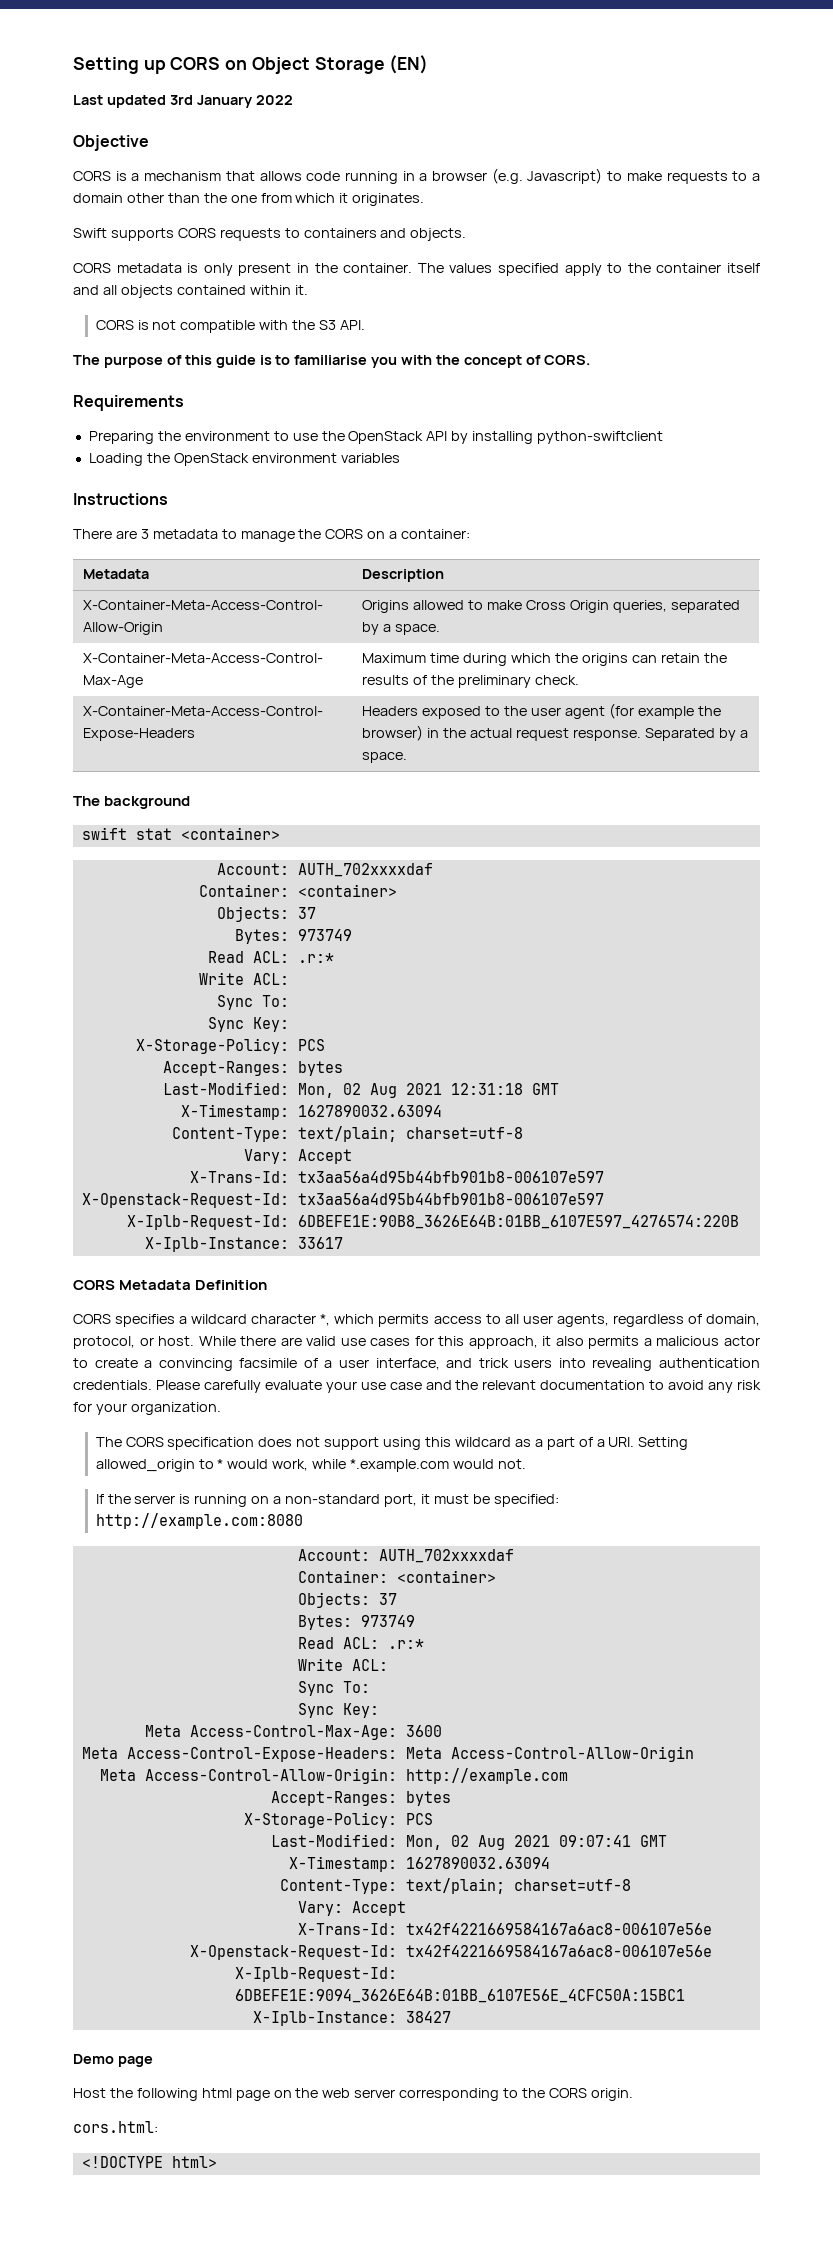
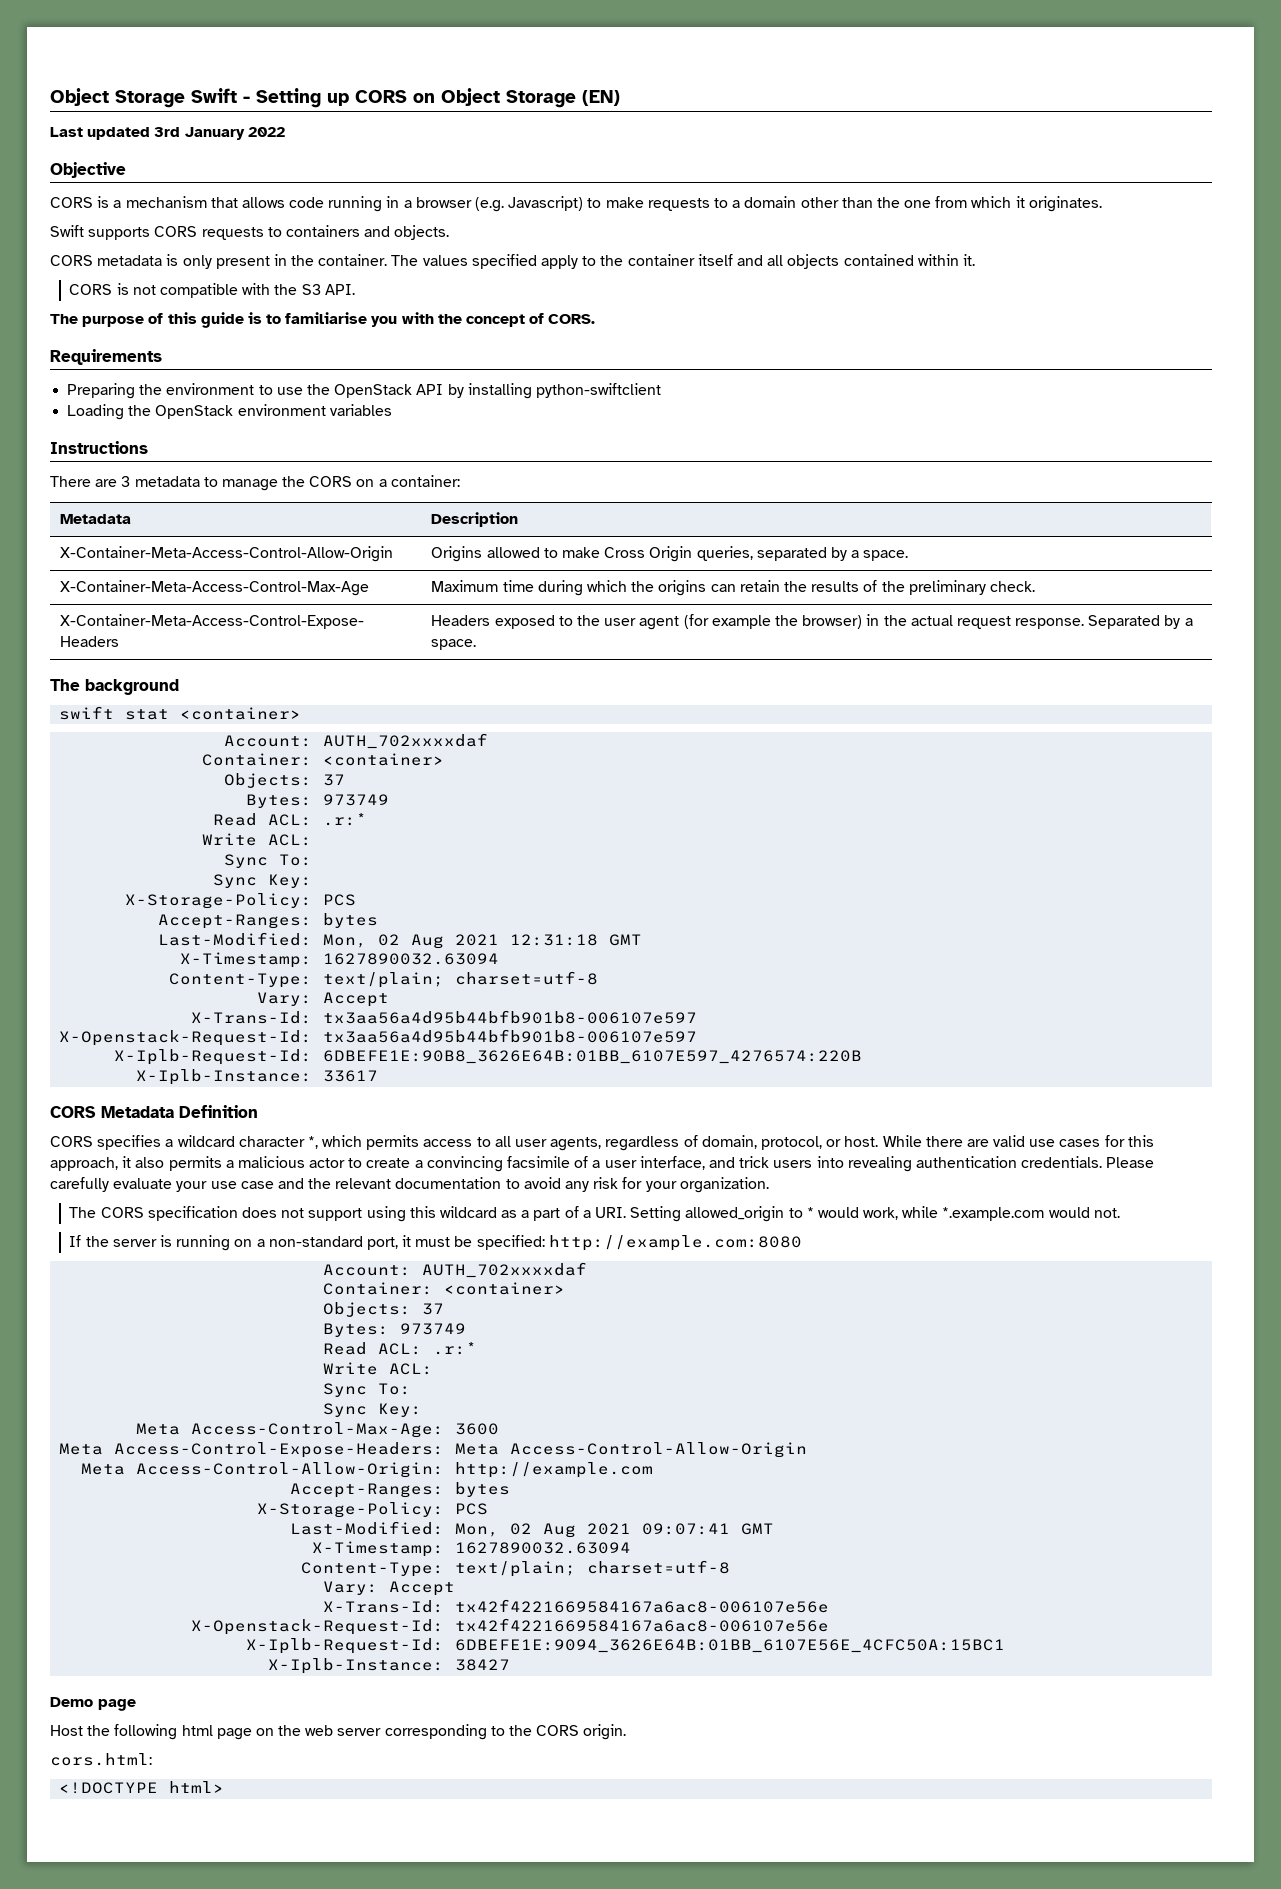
- Setting up CORS on Object Storage (EN)
+ Object Storage Swift - Setting up CORS on Object Storage (EN)

